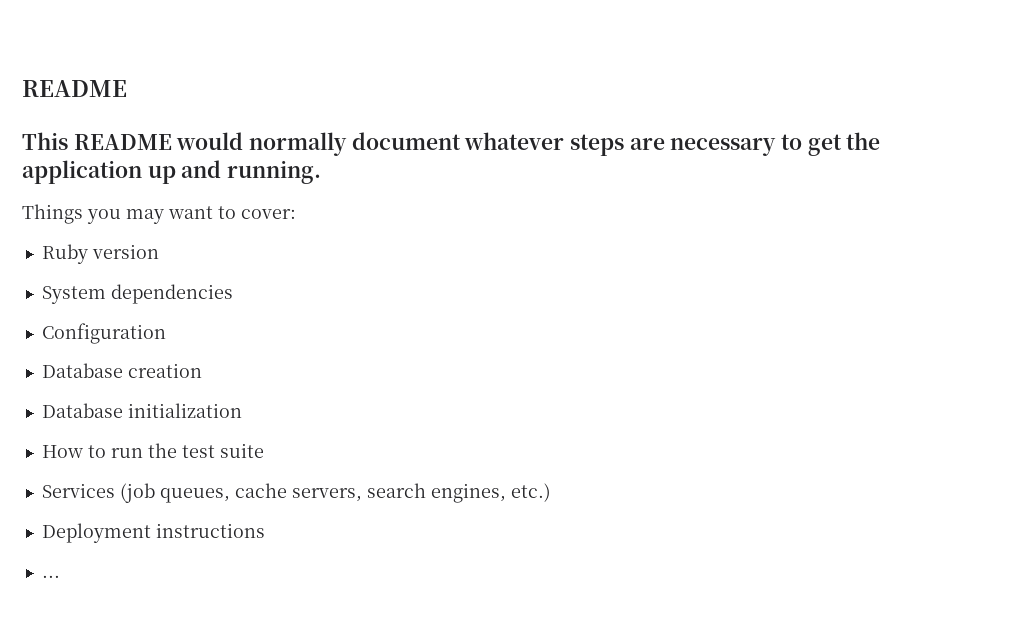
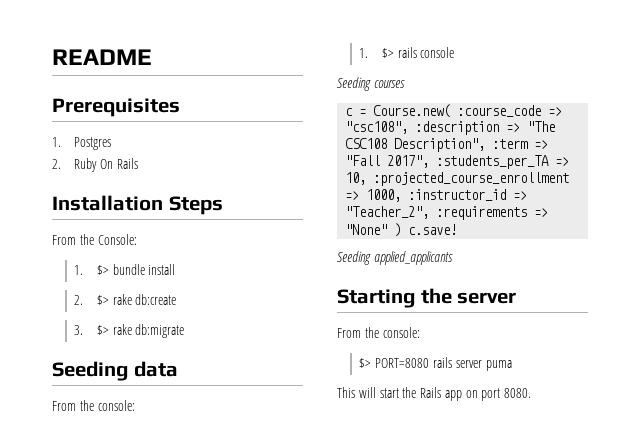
- This README would normally document whatever steps are necessary to get the application up and running.
- Things you may want to cover:
- Ruby version
- System dependencies
- Configuration
- Database creation
- Database initialization
- How to run the test suite
- Services (job queues, cache servers, search engines, etc.)
- Deployment instructions
- ...
+ Prerequisites
+ 1. Postgres
+ 2. Ruby On Rails
+ Installation Steps
+ From the Console:
+ 1. $> bundle install
+ 2. $> rake db:create
+ 3. $> rake db:migrate
+ Seeding data
+ From the console:
+ 1. $> rails console
+ Seeding courses
+ c = Course.new( :course_code => "csc108", :description => "The CSC108 Description", :term => "Fall 2017", :students_per_TA => 10, :projected_course_enrollment => 1000, :instructor_id => "Teacher_2", :requirements => "None" ) c.save!
+ Seeding applied_applicants
+ Starting the server
+ From the console:
+ $> PORT=8080 rails server puma
+ This will start the Rails app on port 8080.

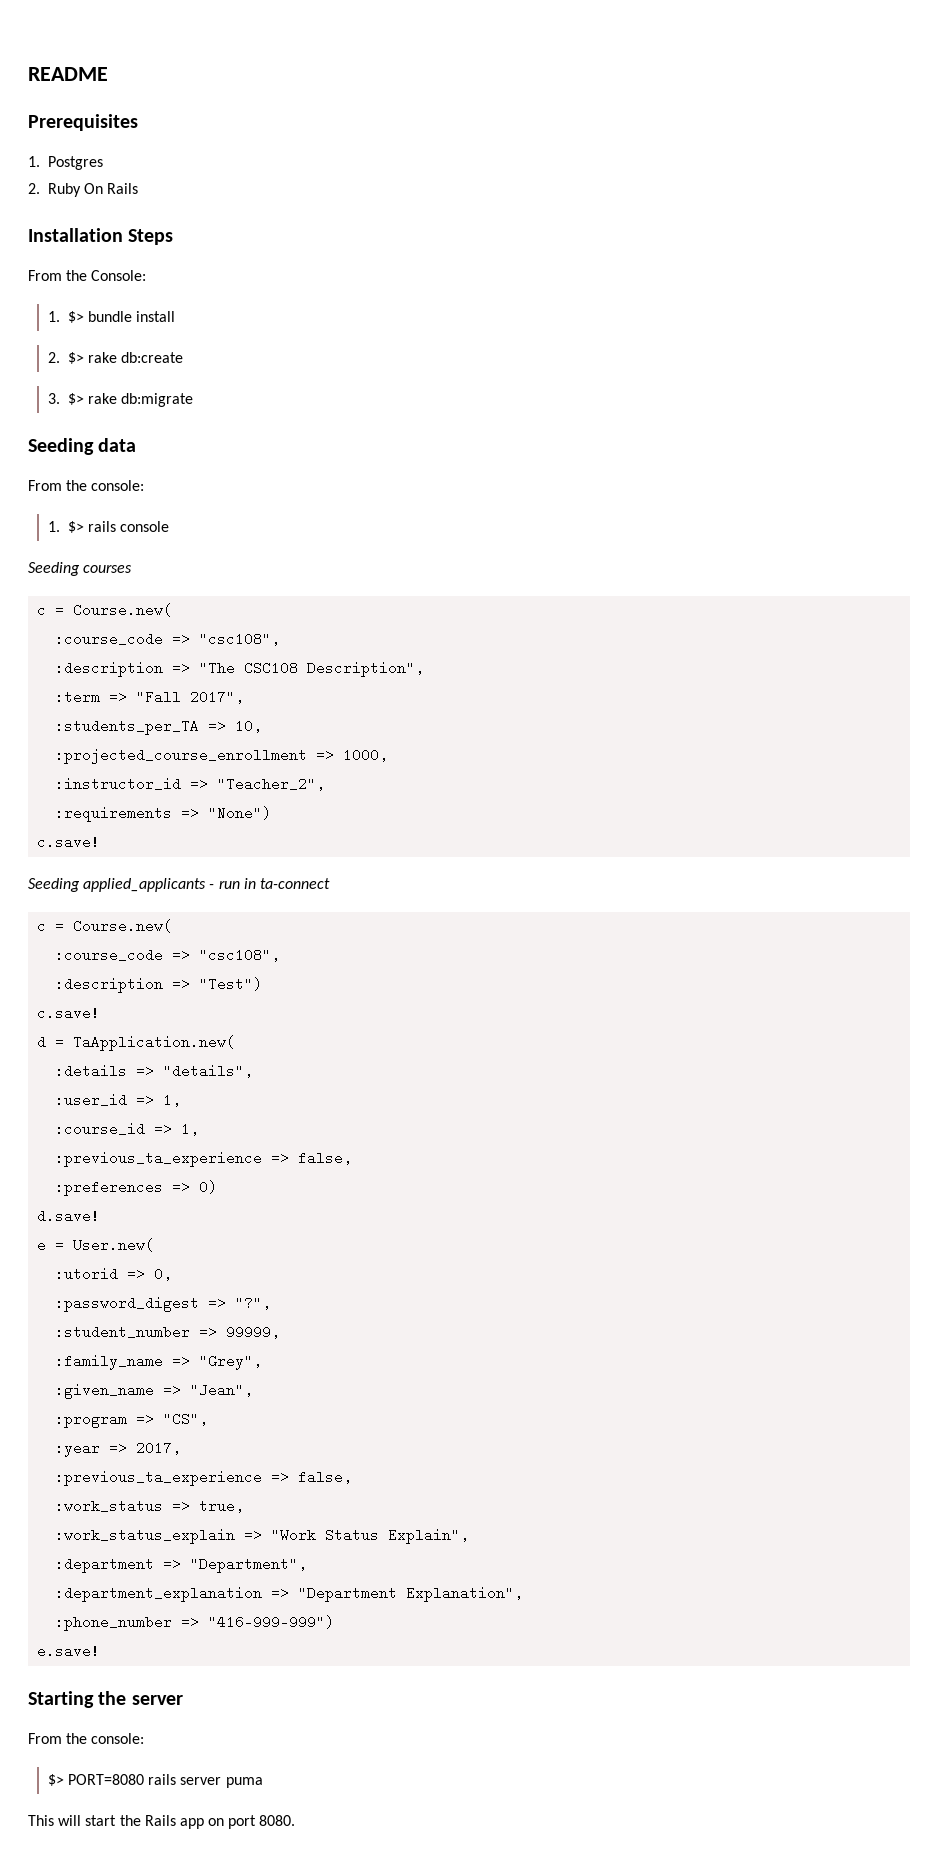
  Seeding courses
- c = Course.new( :course_code => "csc108", :description => "The CSC108 Description", :term => "Fall 2017", :students_per_TA => 10, :projected_course_enrollment => 1000, :instructor_id => "Teacher_2", :requirements => "None" ) c.save!
+ c = Course.new(
+ :course_code => "csc108",
+ :description => "The CSC108 Description",
+ :term => "Fall 2017",
+ :students_per_TA => 10,
+ :projected_course_enrollment => 1000,
+ :instructor_id => "Teacher_2",
+ :requirements => "None")
+ c.save!
- Seeding applied_applicants
+ Seeding applied_applicants - run in ta-connect
+ c = Course.new(
+ :course_code => "csc108",
+ :description => "Test")
+ c.save!
+ d = TaApplication.new(
+ :details => "details",
+ :user_id => 1,
+ :course_id => 1,
+ :previous_ta_experience => false,
+ :preferences => 0)
+ d.save!
+ e = User.new(
+ :utorid => 0,
+ :password_digest => "?",
+ :student_number => 99999,
+ :family_name => "Grey",
+ :given_name => "Jean",
+ :program => "CS",
+ :year => 2017,
+ :previous_ta_experience => false,
+ :work_status => true,
+ :work_status_explain => "Work Status Explain",
+ :department => "Department",
+ :department_explanation => "Department Explanation",
+ :phone_number => "416-999-999")
+ e.save!

